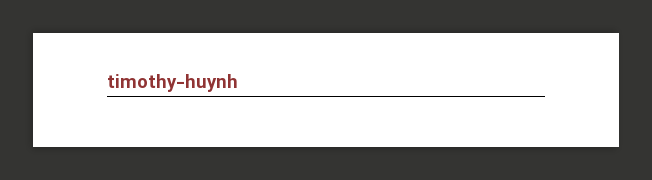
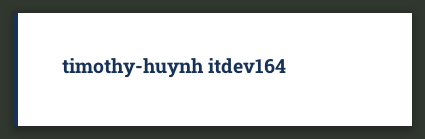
- timothy-huynh
+ timothy-huynh itdev164

